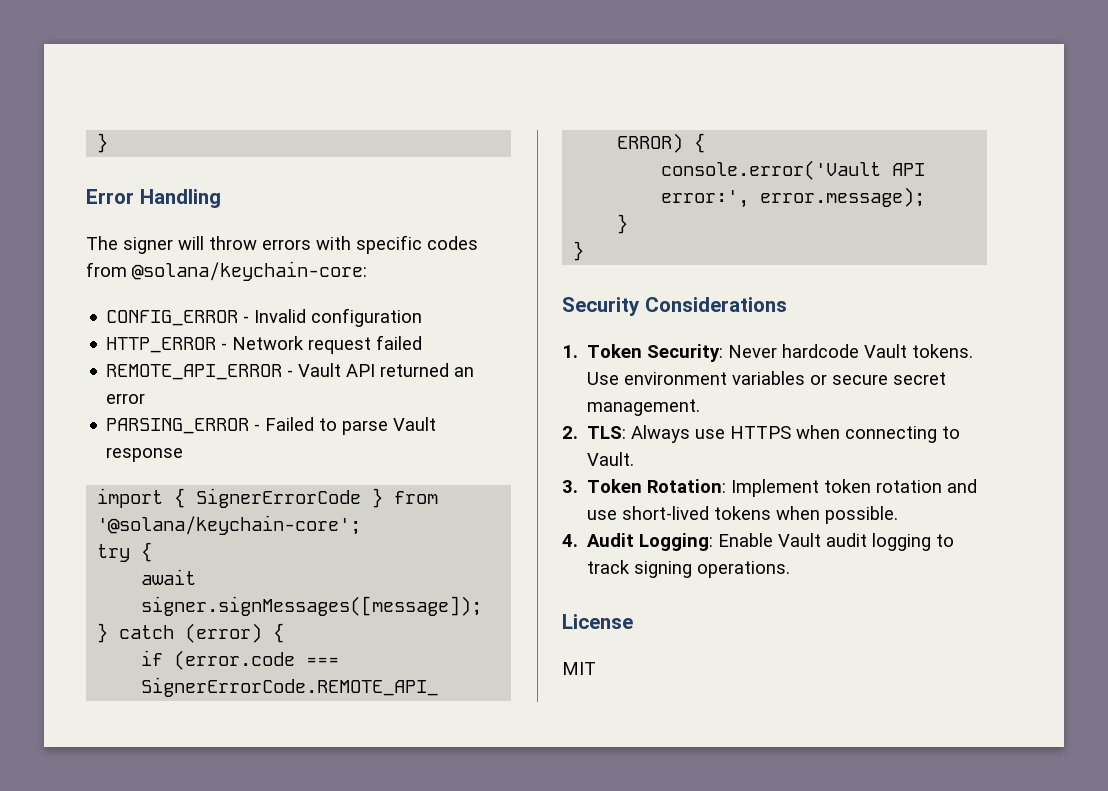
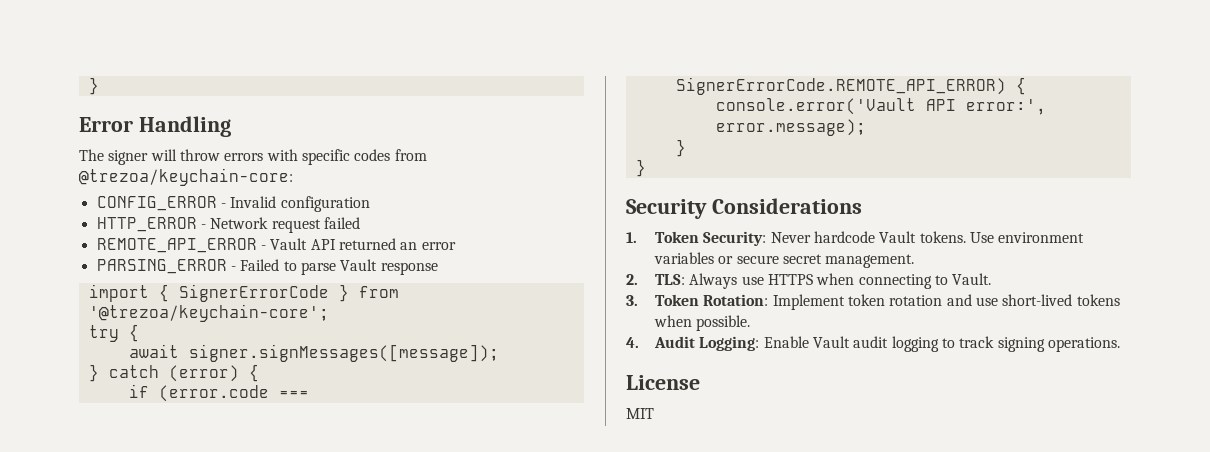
- The signer will throw errors with specific codes from @solana/keychain-core:
+ The signer will throw errors with specific codes from @trezoa/keychain-core:
- import { SignerErrorCode } from '@solana/keychain-core';
+ import { SignerErrorCode } from '@trezoa/keychain-core';

